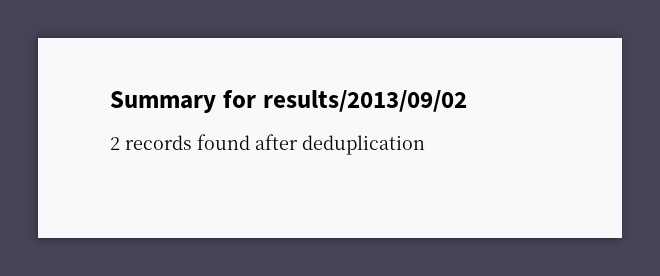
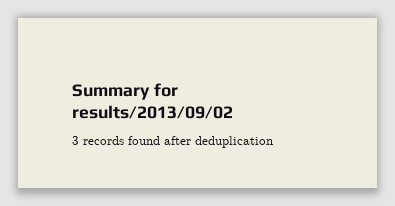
- 2 records found after deduplication
+ 3 records found after deduplication

